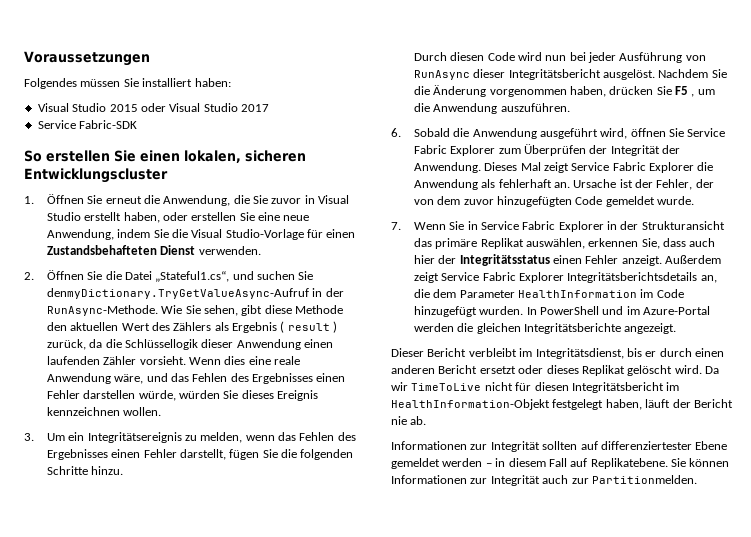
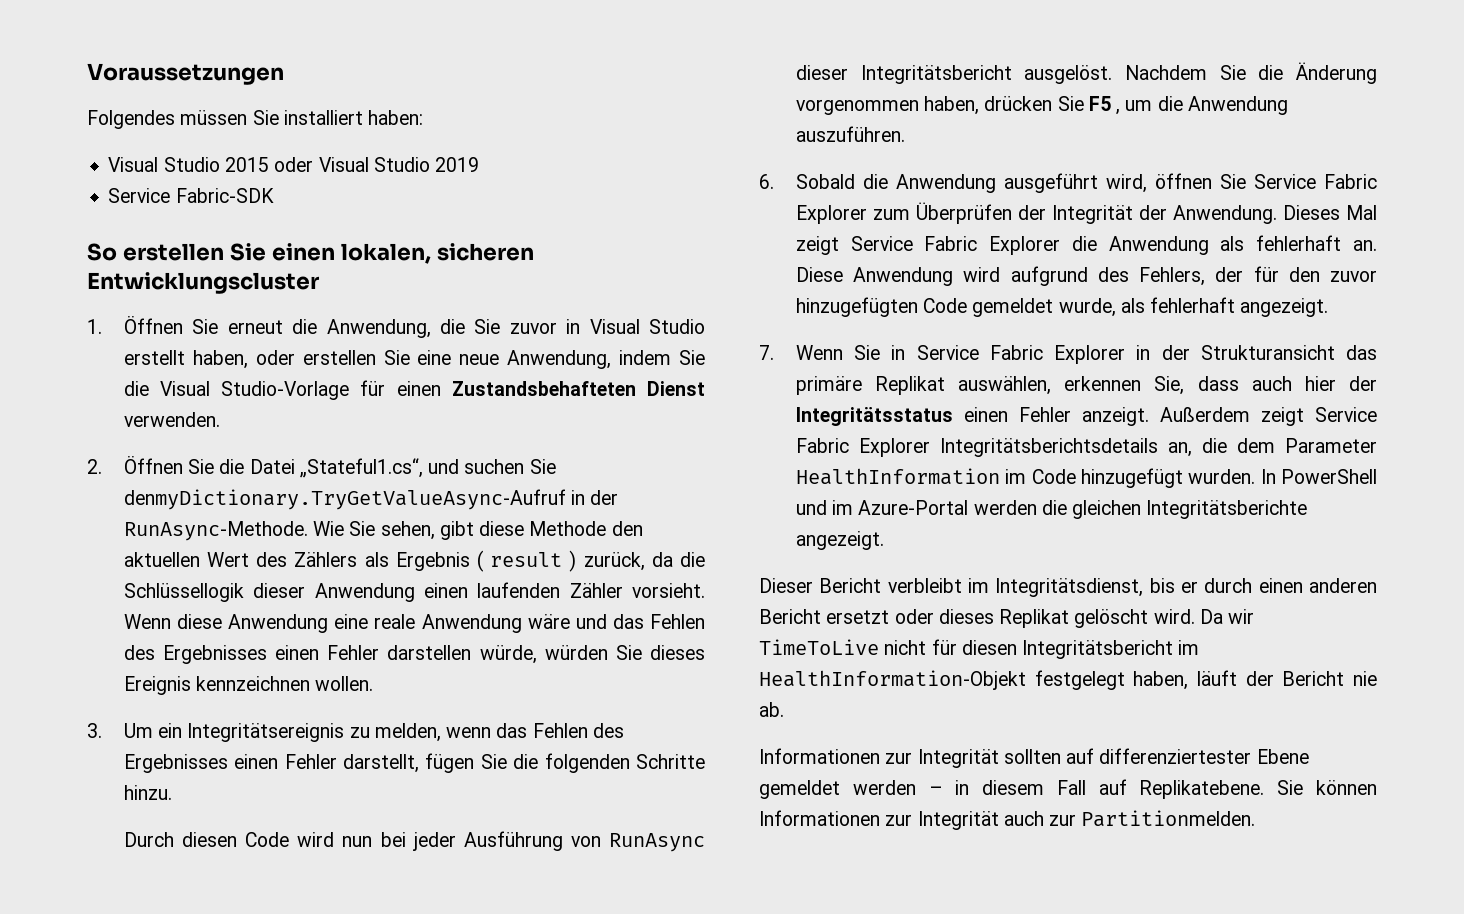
- Visual Studio 2015 oder Visual Studio 2017
+ Visual Studio 2015 oder Visual Studio 2019
- Wenn dies eine reale Anwendung wäre, und das Fehlen des Ergebnisses einen Fehler darstellen würde, würden Sie dieses Ereignis kennzeichnen wollen.
+ Wenn diese Anwendung eine reale Anwendung wäre und das Fehlen des Ergebnisses einen Fehler darstellen würde, würden Sie dieses Ereignis kennzeichnen wollen.
- Ursache ist der Fehler, der von dem zuvor hinzugefügten Code gemeldet wurde.
+ Diese Anwendung wird aufgrund des Fehlers, der für den zuvor hinzugefügten Code gemeldet wurde, als fehlerhaft angezeigt.

